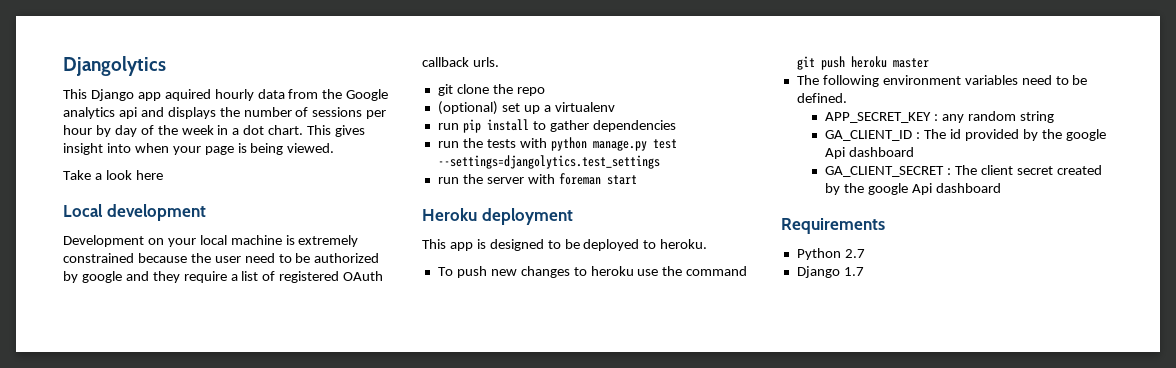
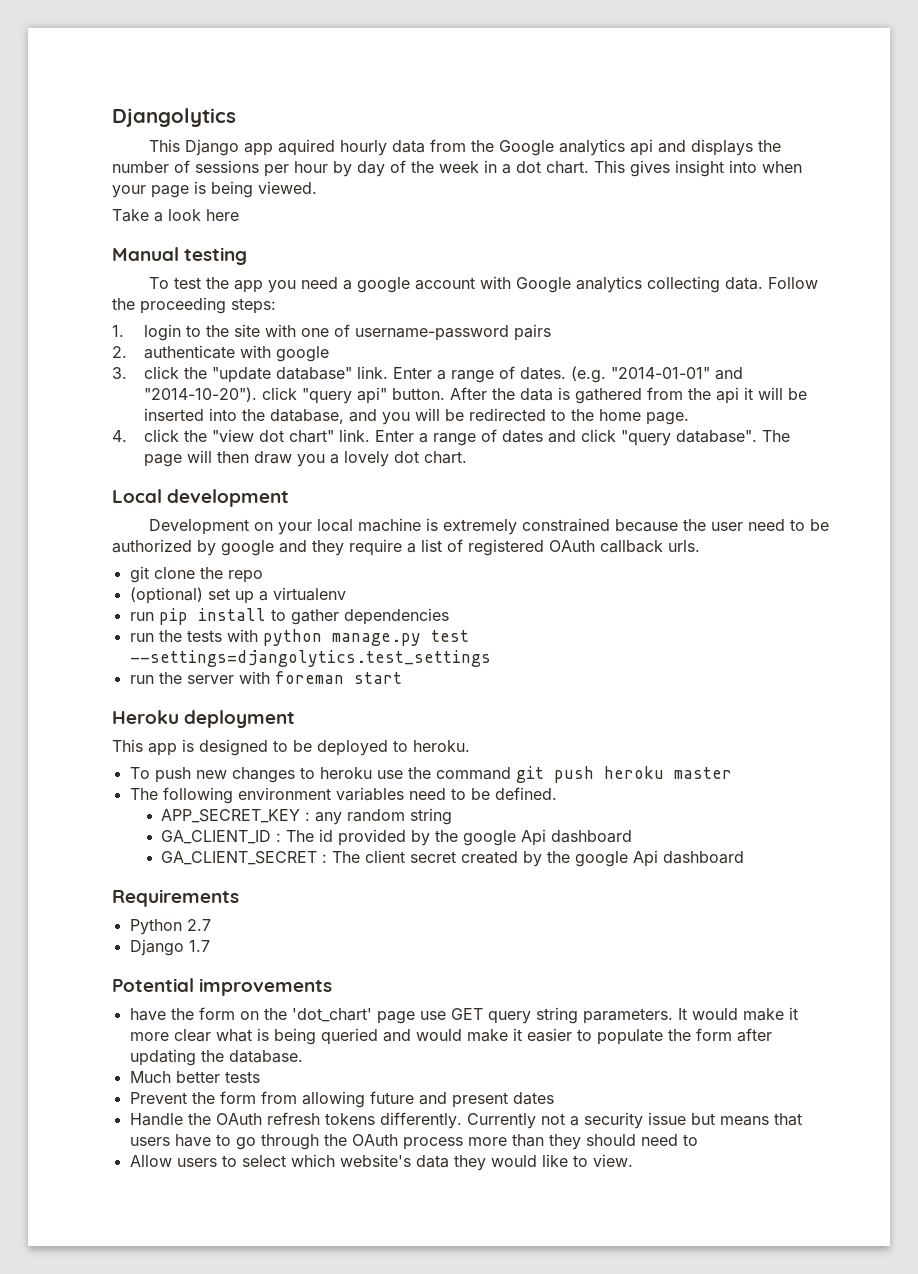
+ Manual testing
+ To test the app you need a google account with Google analytics collecting data. Follow the proceeding steps:
+ 1. login to the site with one of username-password pairs
+ 2. authenticate with google
+ 3. click the "update database" link. Enter a range of dates. (e.g. "2014-01-01" and "2014-10-20"). click "query api" button. After the data is gathered from the api it will be inserted into the database, and you will be redirected to the home page.
+ 4. click the "view dot chart" link. Enter a range of dates and click "query database". The page will then draw you a lovely dot chart.
+ Potential improvements
+ have the form on the 'dot_chart' page use GET query string parameters. It would make it more clear what is being queried and would make it easier to populate the form after updating the database.
+ Much better tests
+ Prevent the form from allowing future and present dates
+ Handle the OAuth refresh tokens differently. Currently not a security issue but means that users have to go through the OAuth process more than they should need to
+ Allow users to select which website's data they would like to view.

